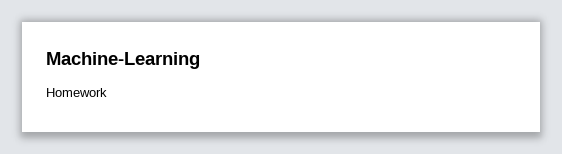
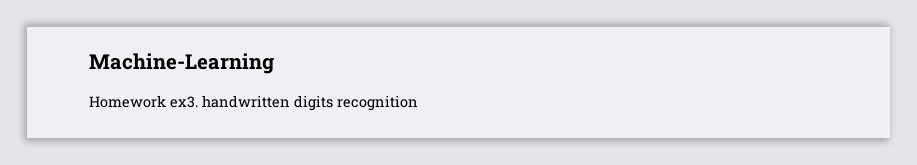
- Homework
+ Homework ex3. handwritten digits recognition

